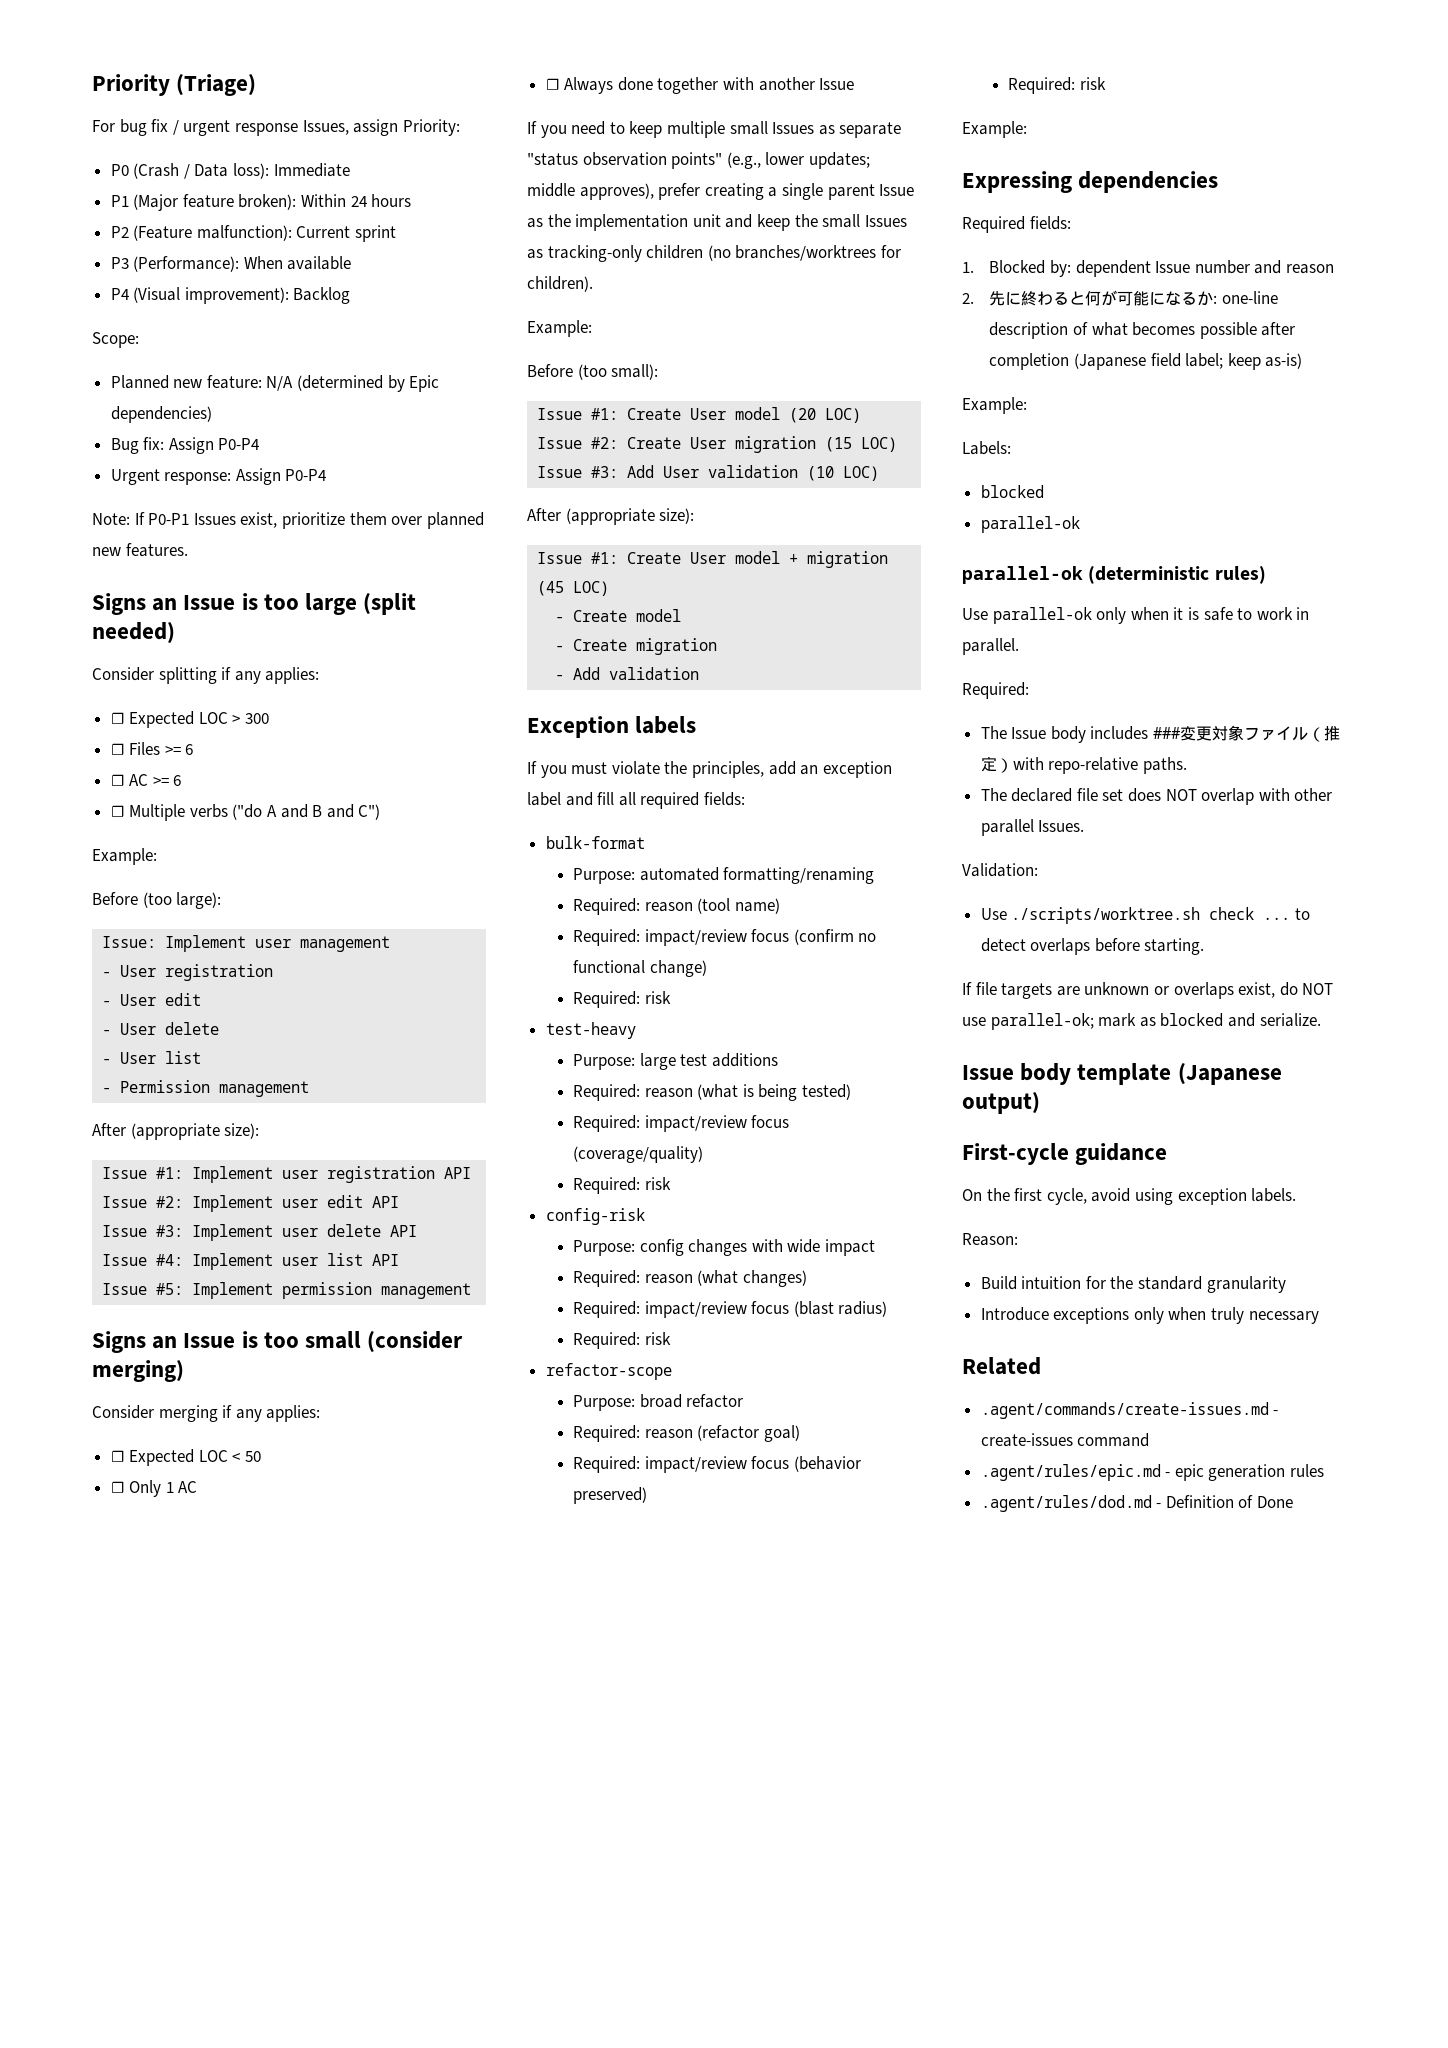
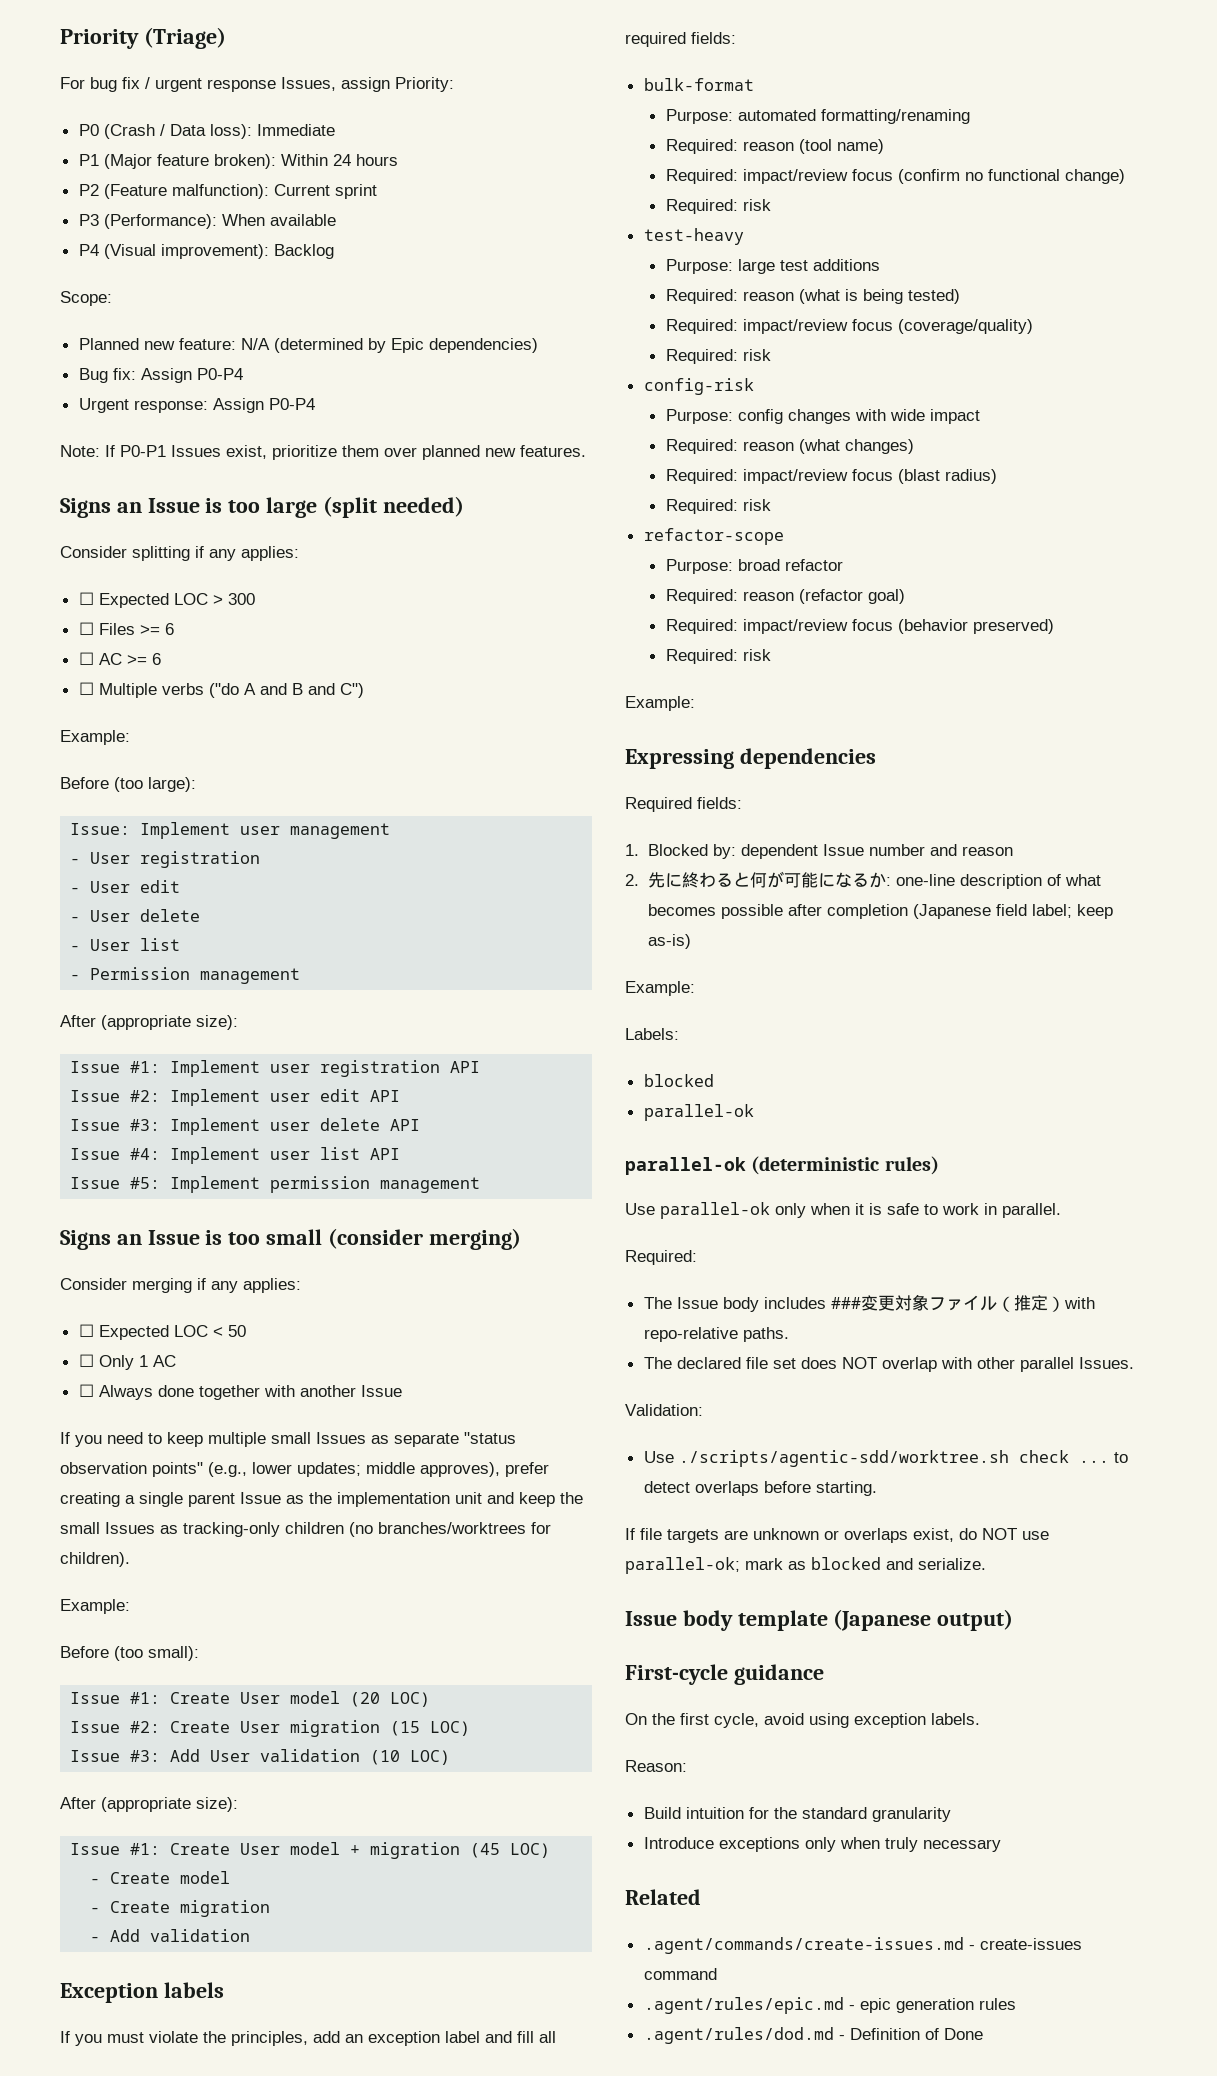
- Use ./scripts/worktree.sh check ... to detect overlaps before starting.
+ Use ./scripts/agentic-sdd/worktree.sh check ... to detect overlaps before starting.

